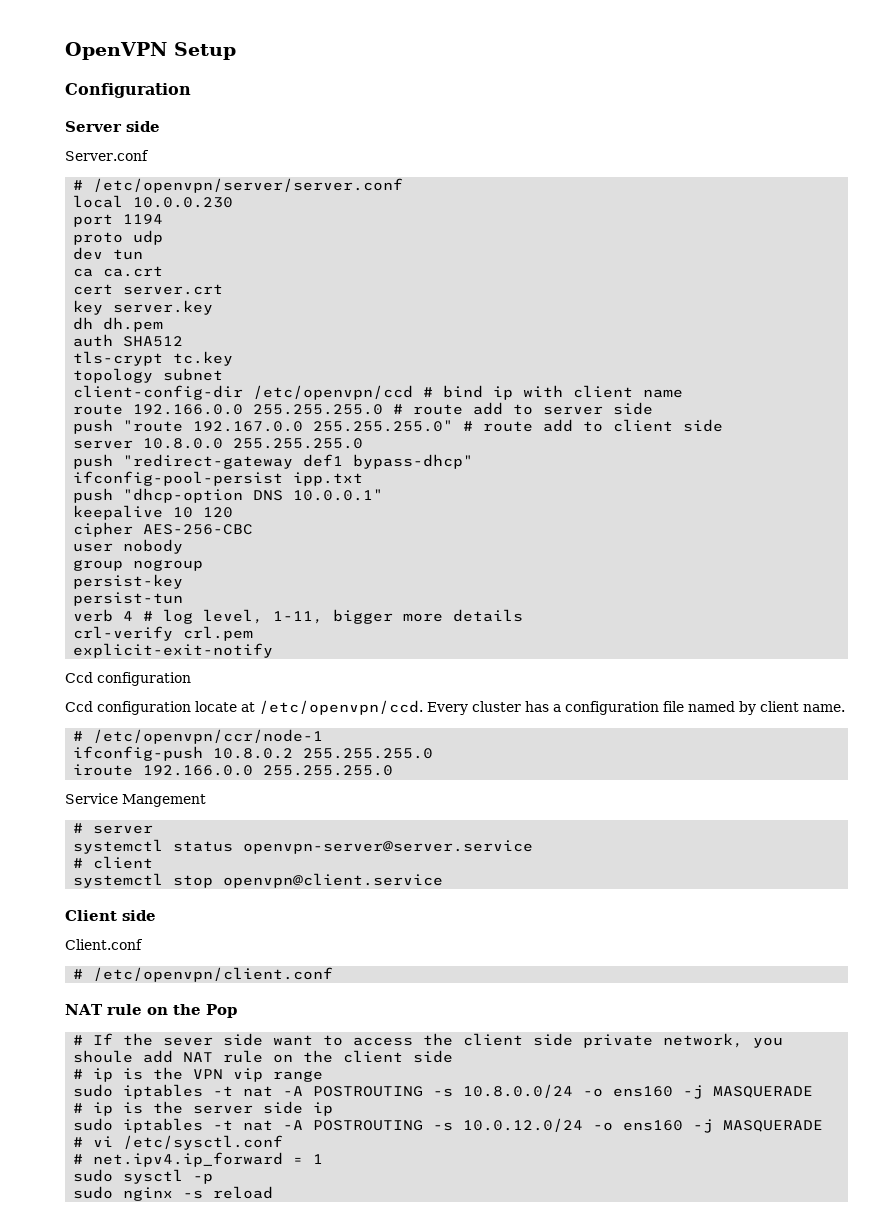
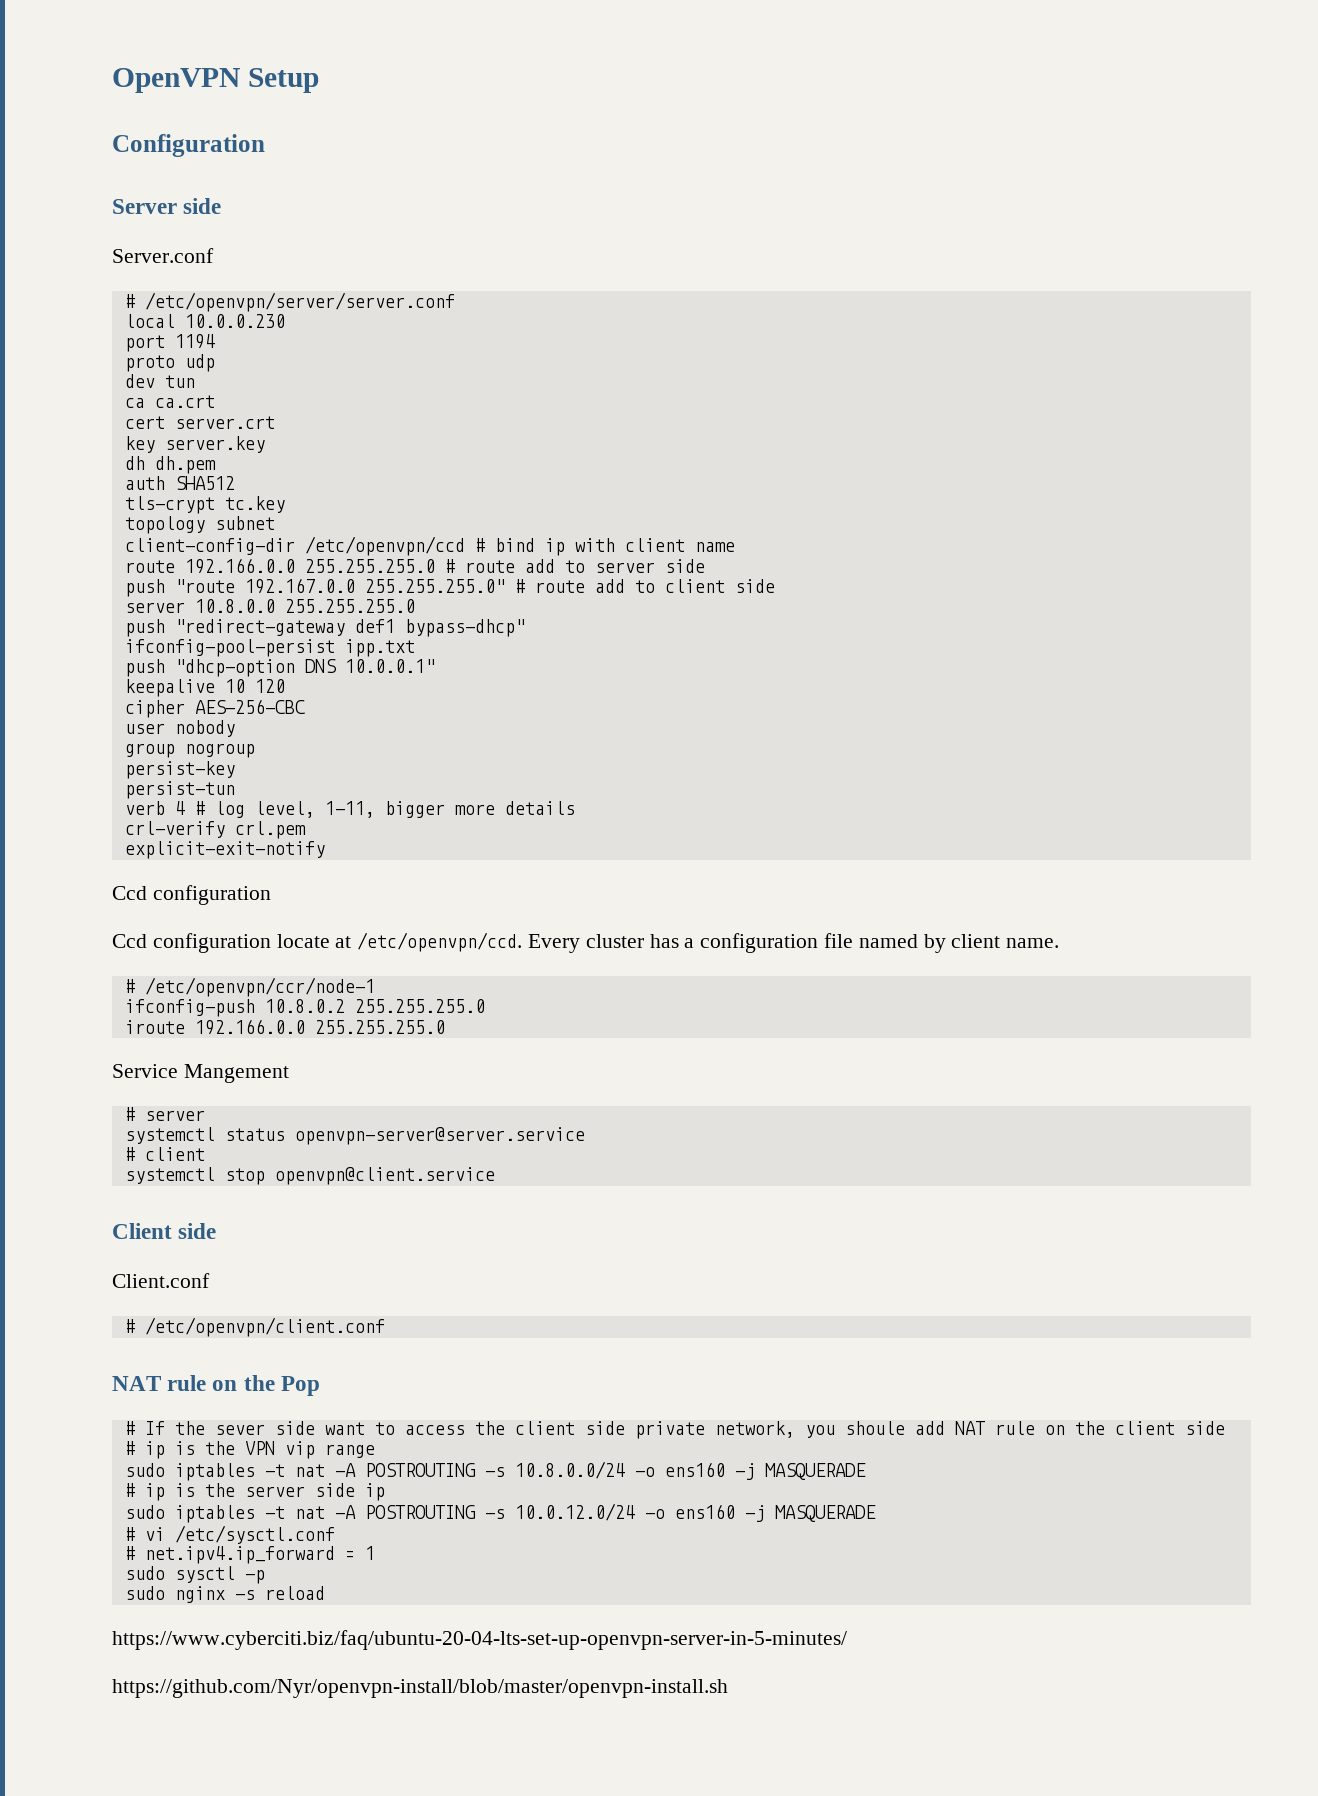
+ https://www.cyberciti.biz/faq/ubuntu-20-04-lts-set-up-openvpn-server-in-5-minutes/
+ https://github.com/Nyr/openvpn-install/blob/master/openvpn-install.sh

